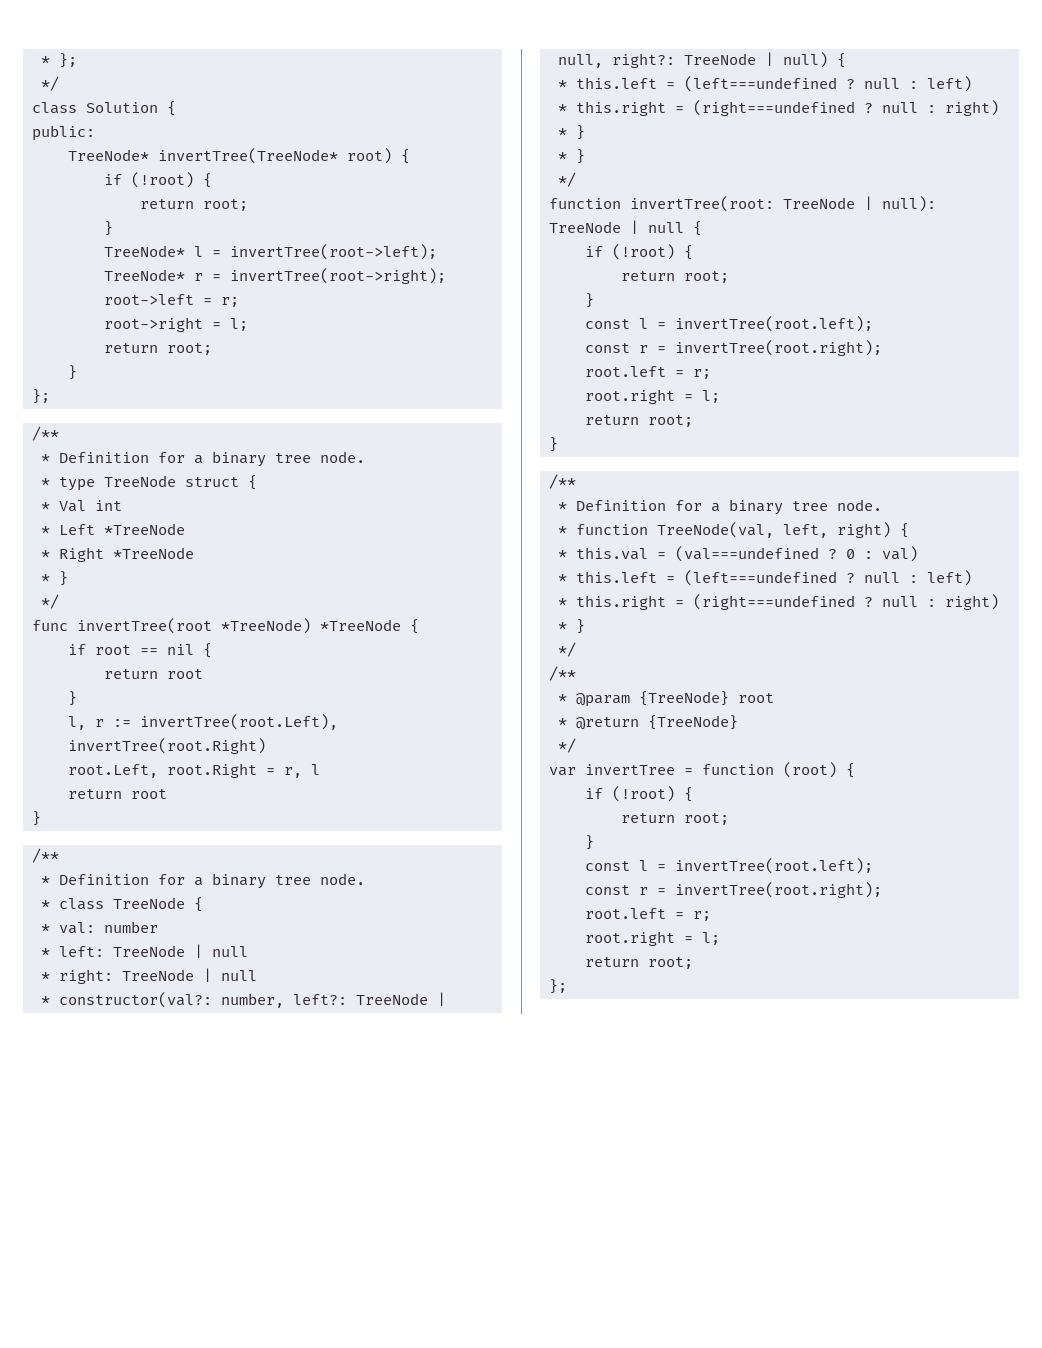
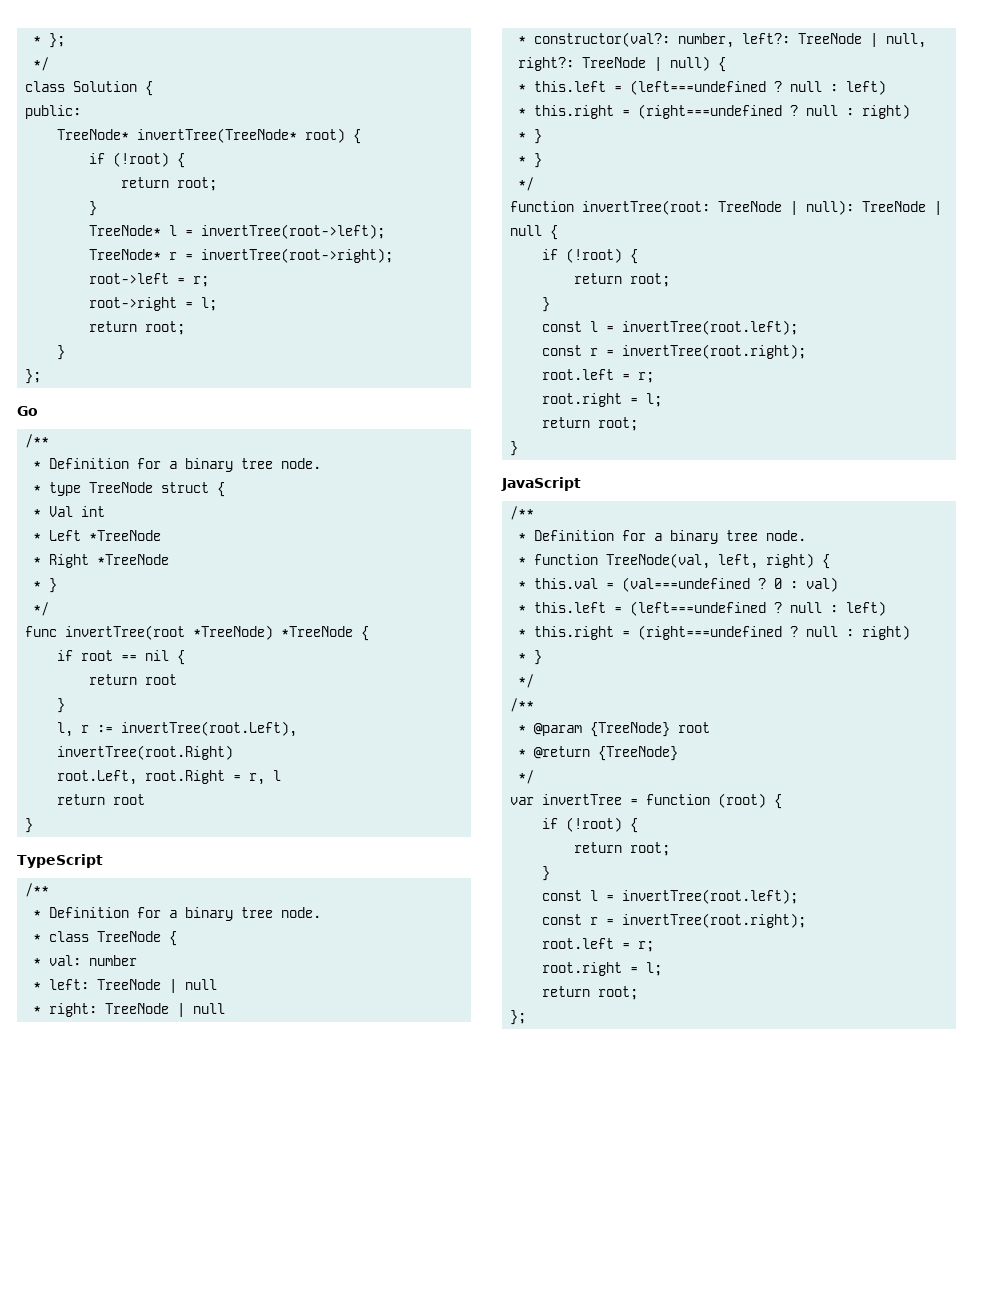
+ Go
+ TypeScript
+ JavaScript

